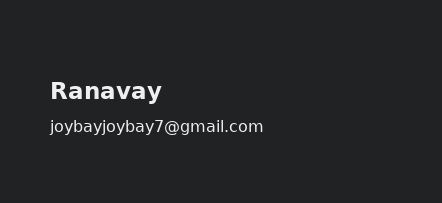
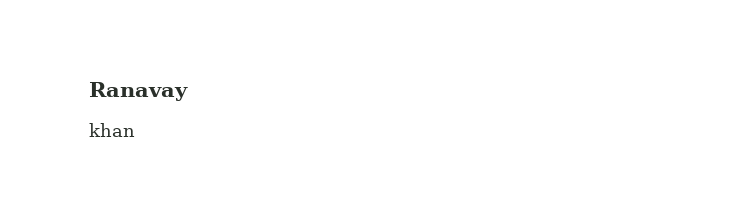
- joybayjoybay7@gmail.com
+ khan

